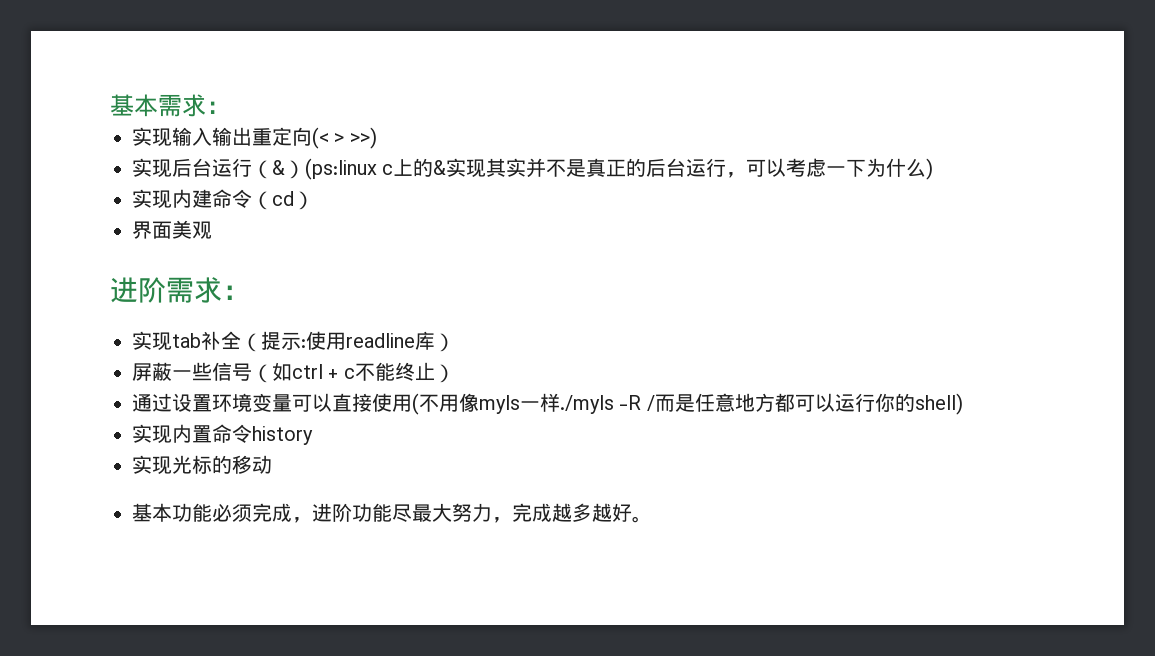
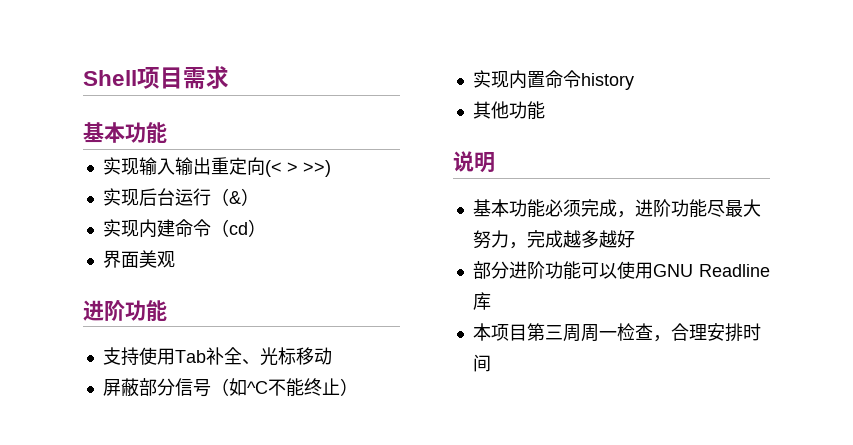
- 基本需求：
+ Shell项目需求
+ 基本功能
- 实现后台运行（&）(ps:linux c上的&实现其实并不是真正的后台运行，可以考虑一下为什么)
+ 实现后台运行（&）
  界面美观
- 进阶需求：
- 实现tab补全（提示:使用readline库）
+ 进阶功能
+ 支持使用Tab补全、光标移动
- 屏蔽一些信号（如ctrl + c不能终止）
+ 屏蔽部分信号（如^C不能终止）
- 通过设置环境变量可以直接使用(不用像myls一样./myls -R /而是任意地方都可以运行你的shell)
- 实现光标的移动
+ 其他功能
+ 说明
- 基本功能必须完成，进阶功能尽最大努力，完成越多越好。
+ 基本功能必须完成，进阶功能尽最大努力，完成越多越好
+ 部分进阶功能可以使用GNU Readline库
+ 本项目第三周周一检查，合理安排时间

